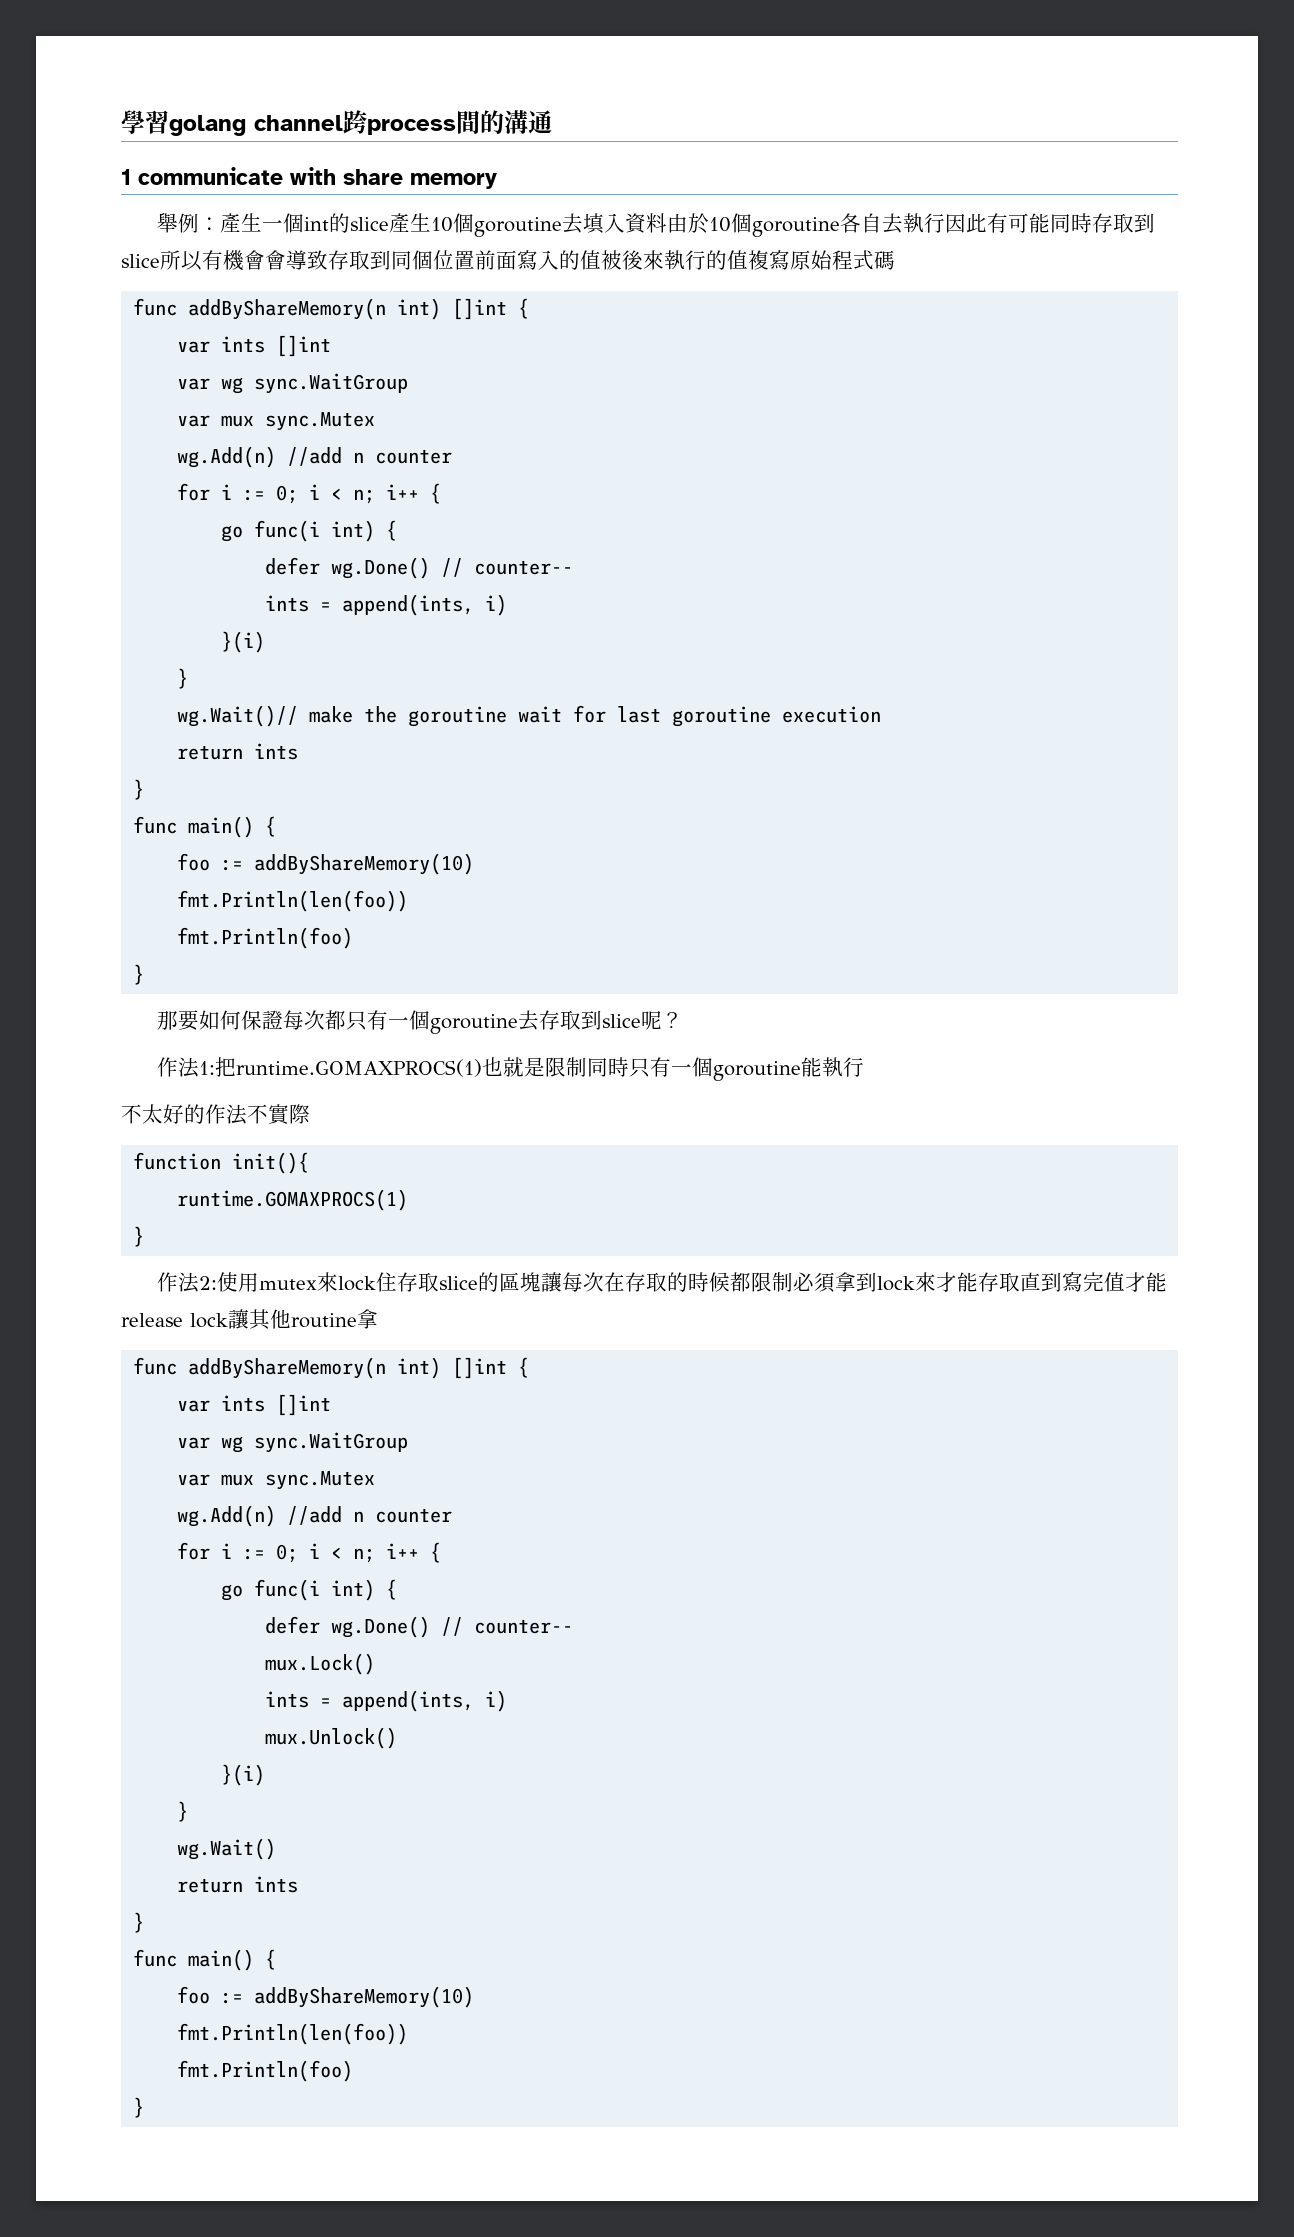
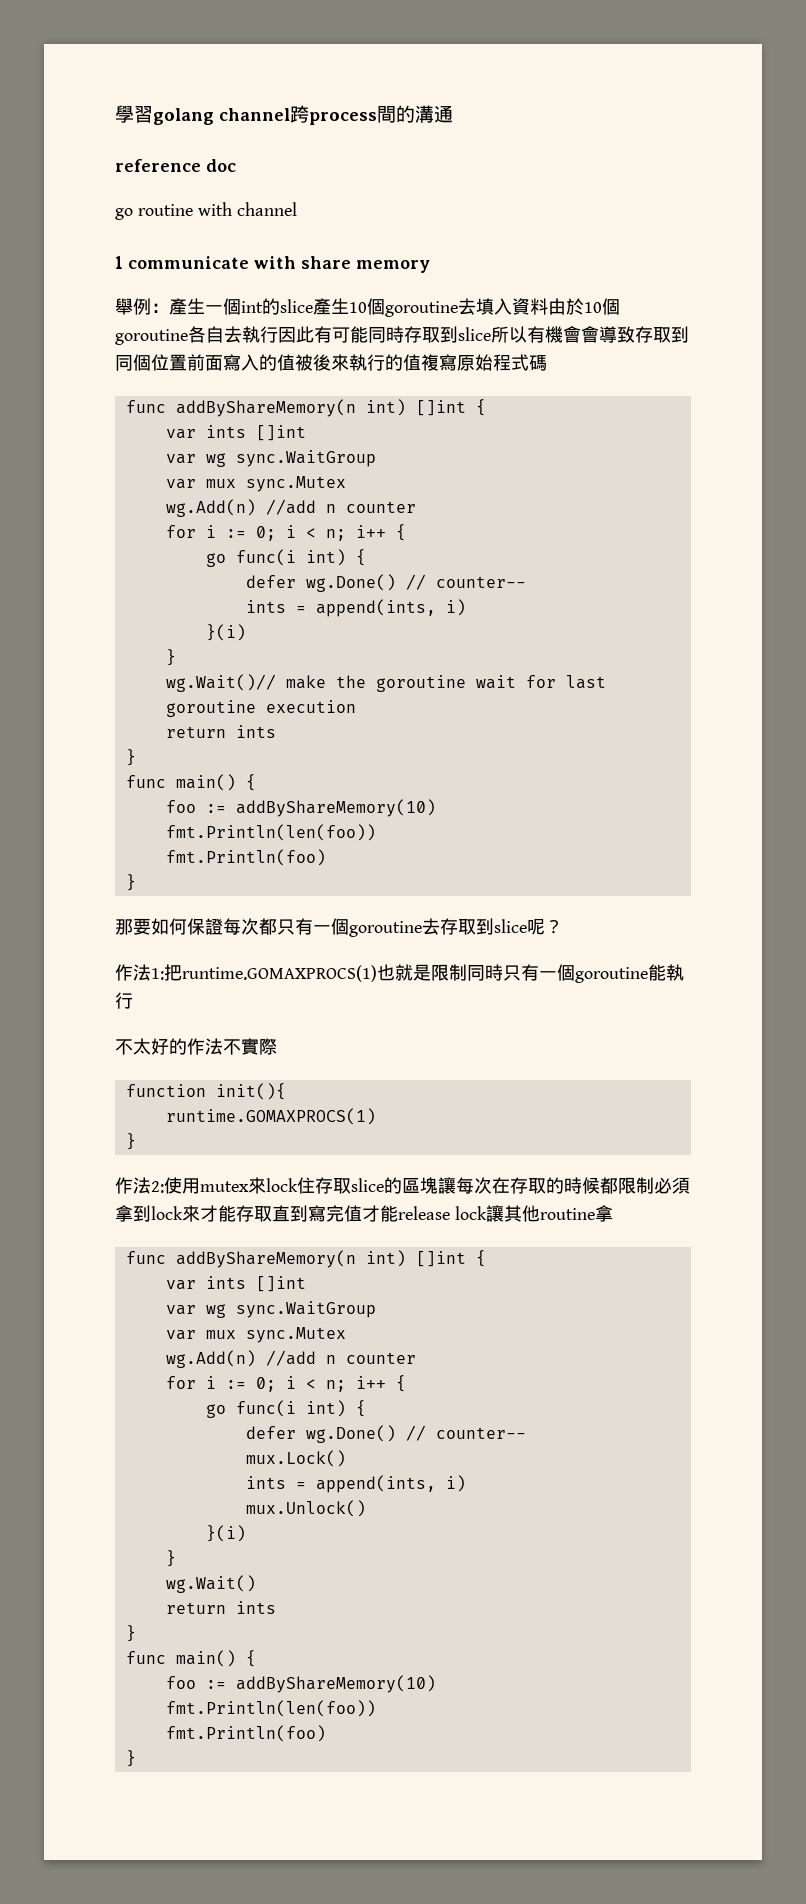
+ reference doc
+ go routine with channel

